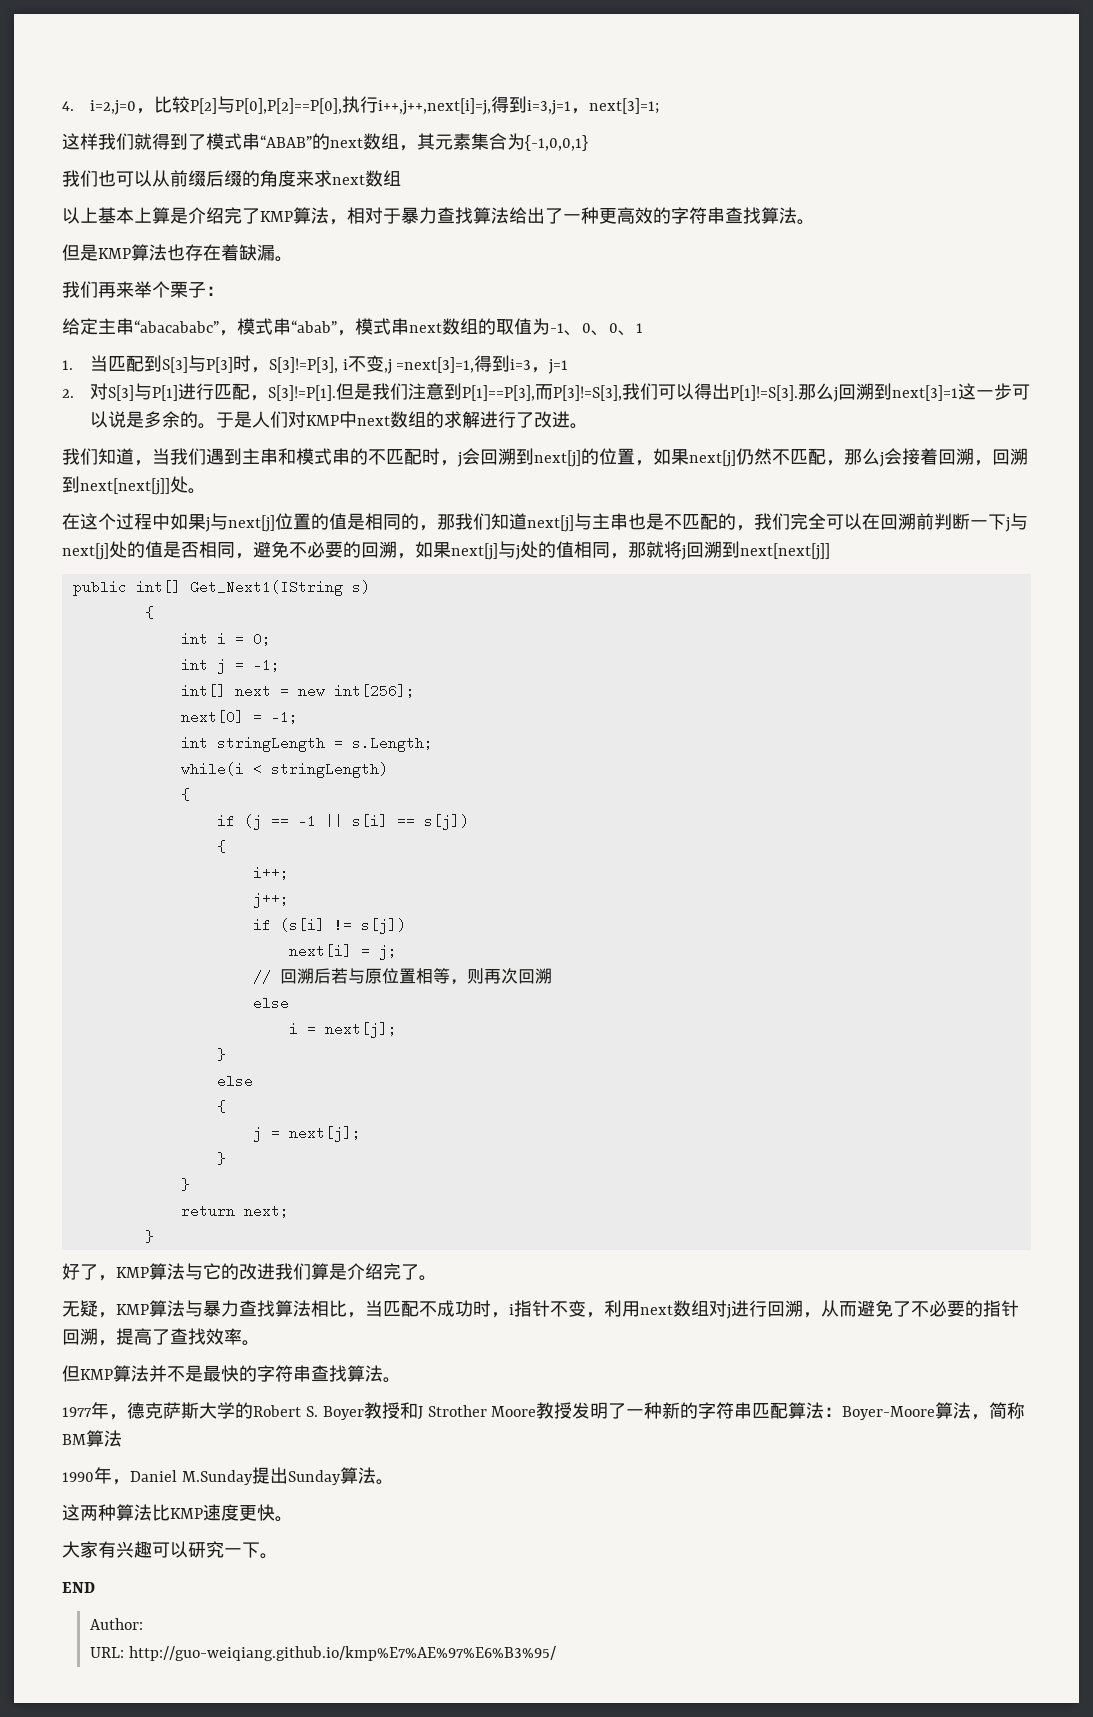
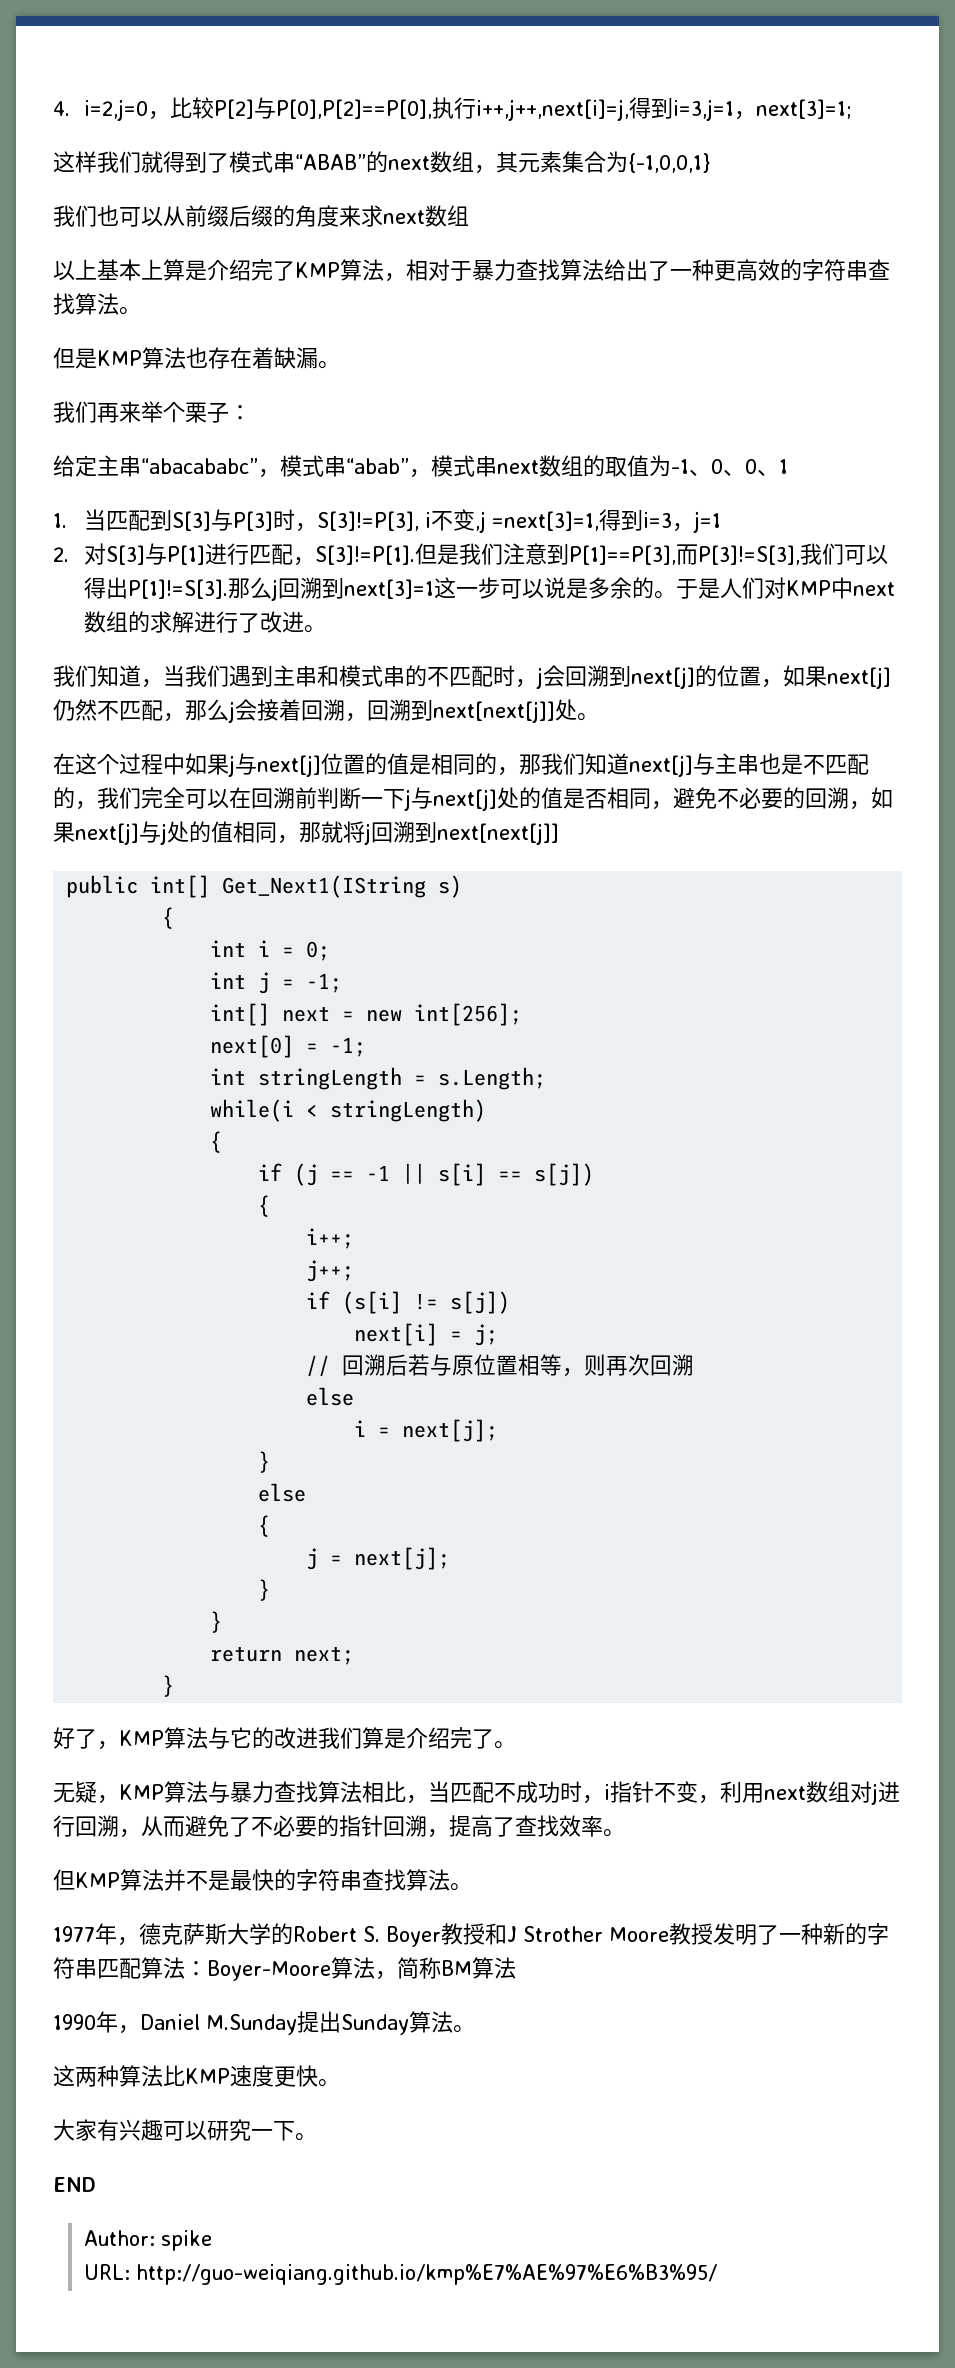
- Author:
+ Author: spike

